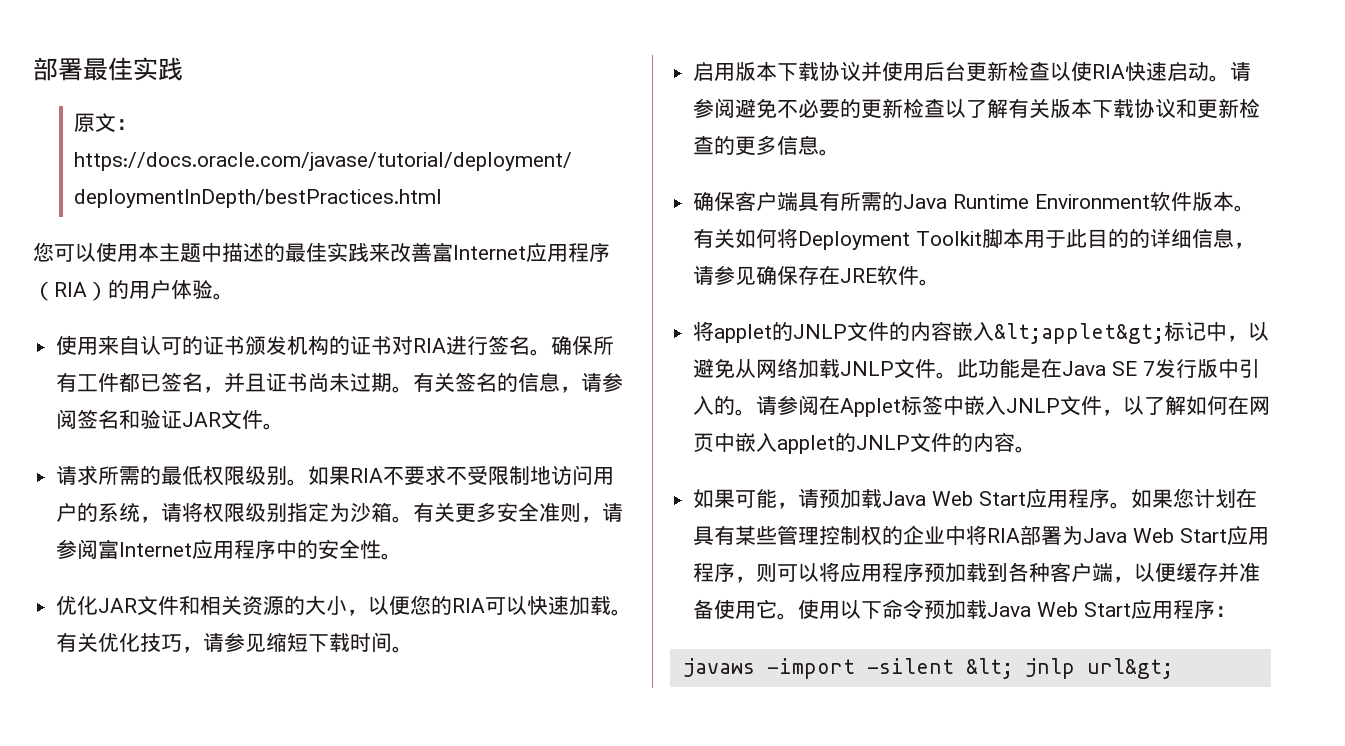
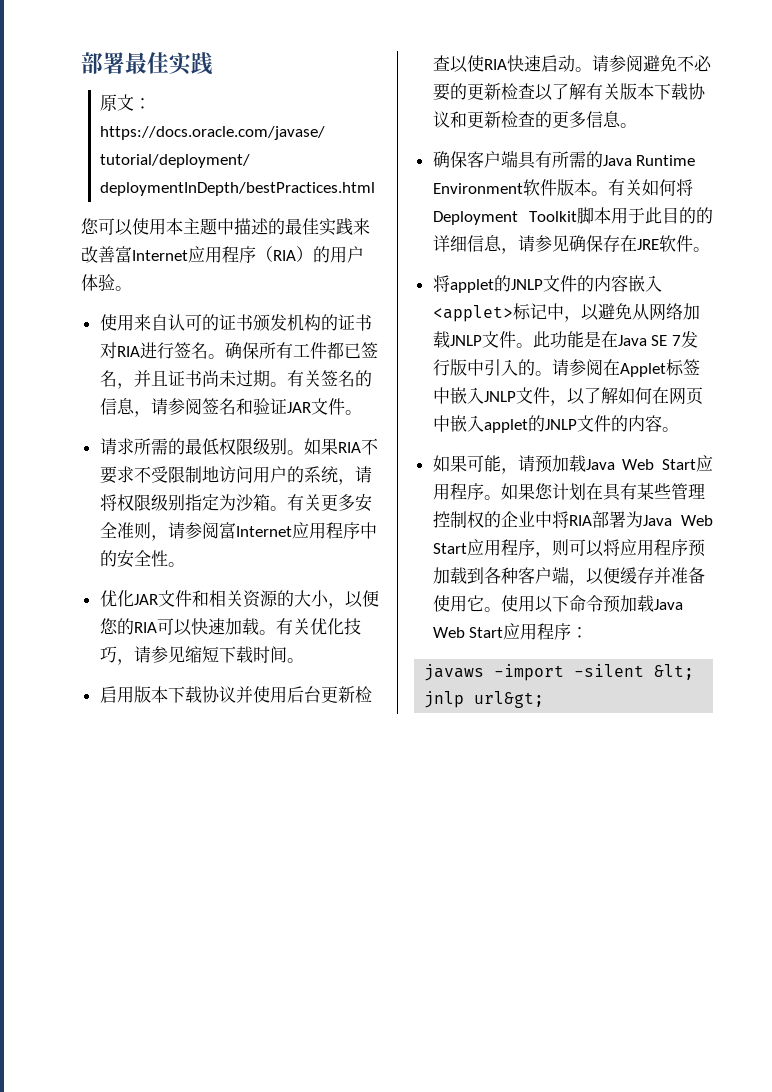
- 将applet的JNLP文件的内容嵌入&lt;applet&gt;标记中，以避免从网络加载JNLP文件。
+ 将applet的JNLP文件的内容嵌入<applet>标记中，以避免从网络加载JNLP文件。

